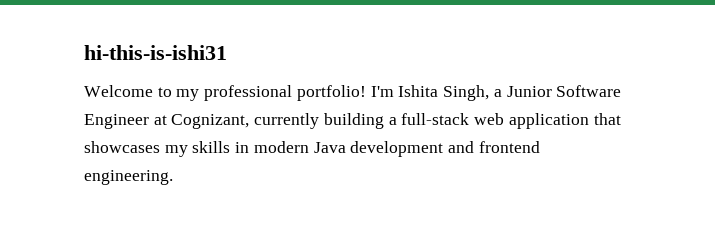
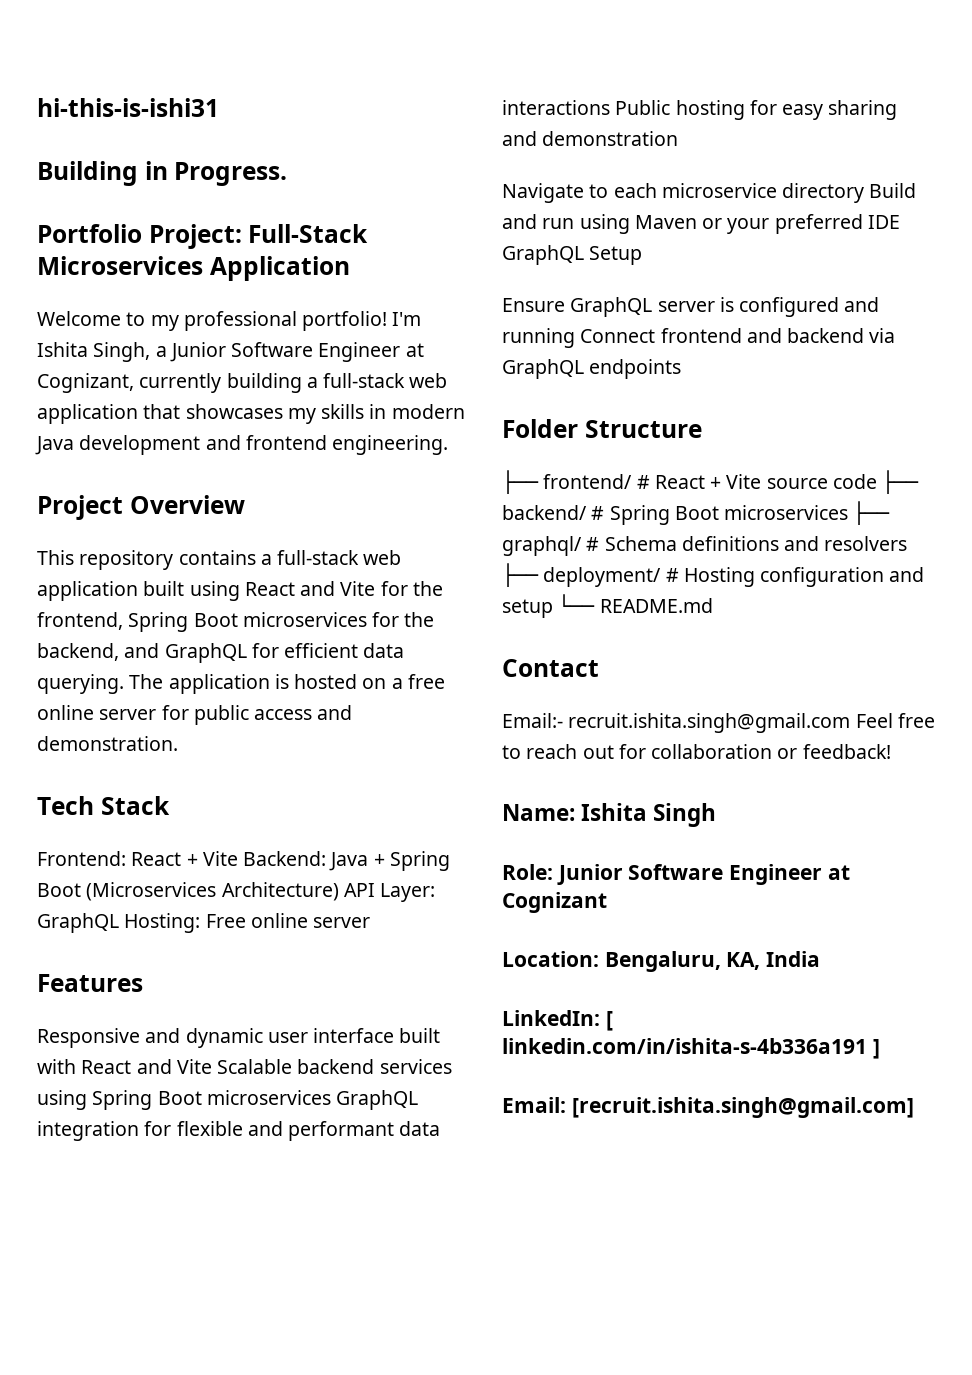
+ Building in Progress.
+ Portfolio Project: Full-Stack Microservices Application
+ Project Overview
+ This repository contains a full-stack web application built using React and Vite for the frontend, Spring Boot microservices for the backend, and GraphQL for efficient data querying. The application is hosted on a free online server for public access and demonstration.
+ Tech Stack
+ Frontend: React + Vite Backend: Java + Spring Boot (Microservices Architecture) API Layer: GraphQL Hosting: Free online server
+ Features
+ Responsive and dynamic user interface built with React and Vite Scalable backend services using Spring Boot microservices GraphQL integration for flexible and performant data interactions Public hosting for easy sharing and demonstration
+ Navigate to each microservice directory Build and run using Maven or your preferred IDE GraphQL Setup
+ Ensure GraphQL server is configured and running Connect frontend and backend via GraphQL endpoints
+ Folder Structure
+ ├── frontend/ # React + Vite source code ├── backend/ # Spring Boot microservices ├── graphql/ # Schema definitions and resolvers ├── deployment/ # Hosting configuration and setup └── README.md
+ Contact
+ Email:- recruit.ishita.singh@gmail.com Feel free to reach out for collaboration or feedback!
+ Name: Ishita Singh
+ Role: Junior Software Engineer at Cognizant
+ Location: Bengaluru, KA, India
+ LinkedIn: [ linkedin.com/in/ishita-s-4b336a191 ]
+ Email: [recruit.ishita.singh@gmail.com]

